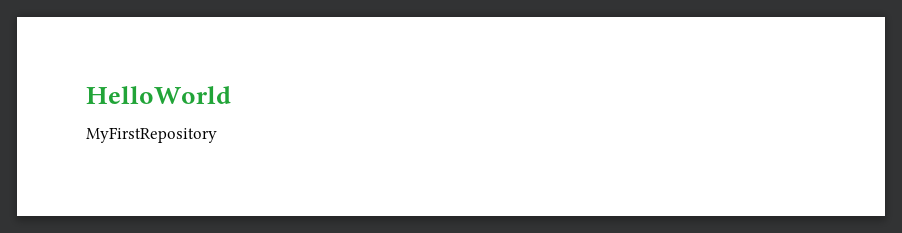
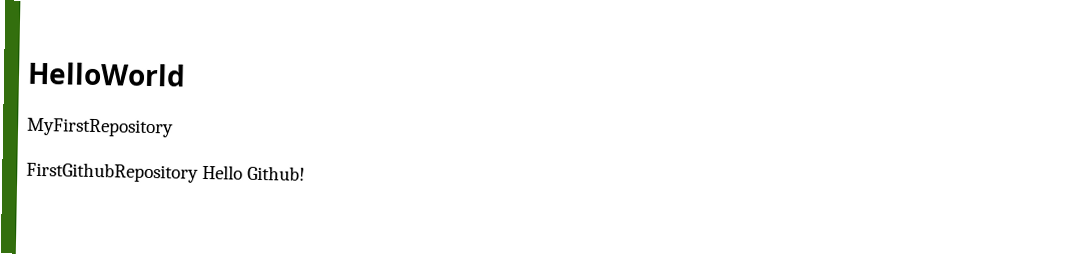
+ FirstGithubRepository Hello Github!

